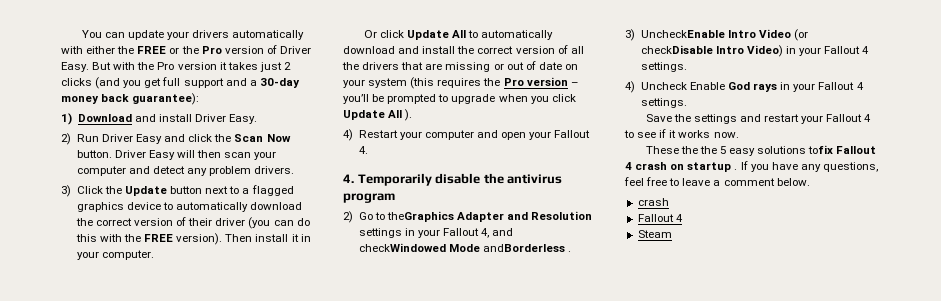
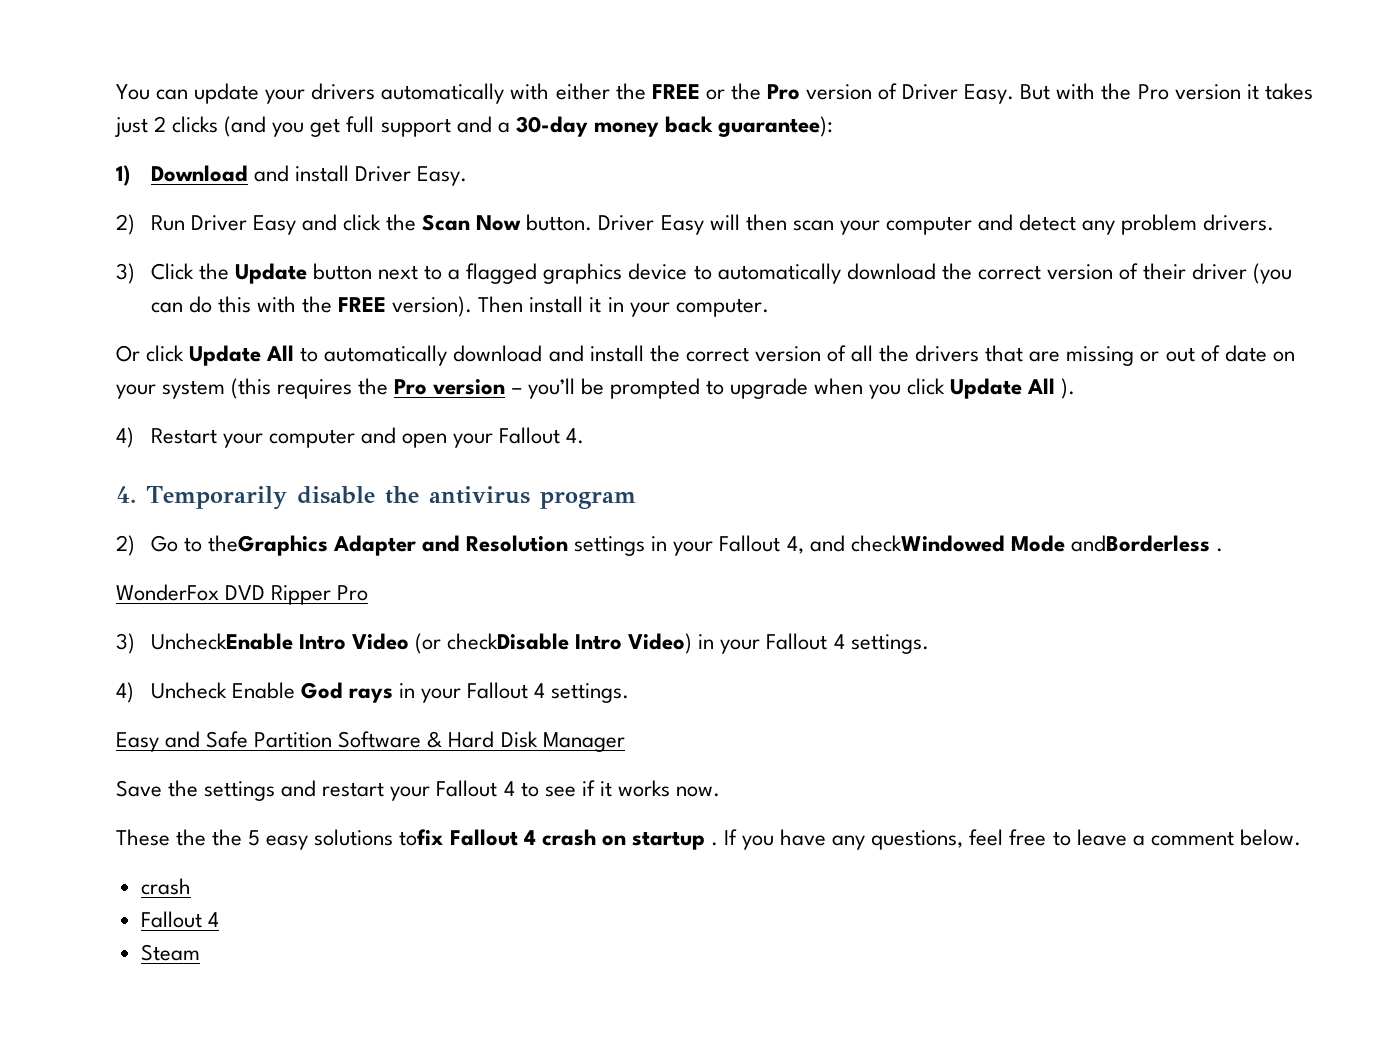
+ WonderFox DVD Ripper Pro
+ Easy and Safe Partition Software & Hard Disk Manager

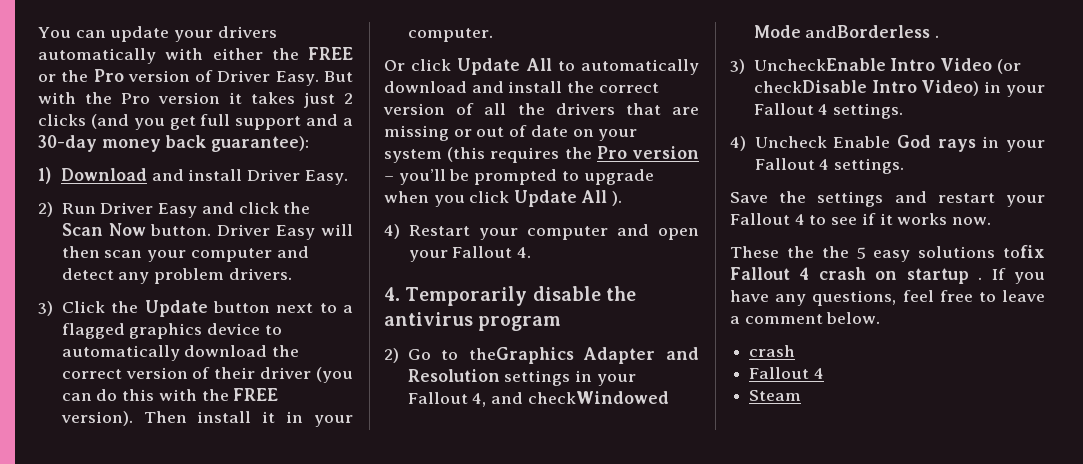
- WonderFox DVD Ripper Pro
- Easy and Safe Partition Software & Hard Disk Manager

